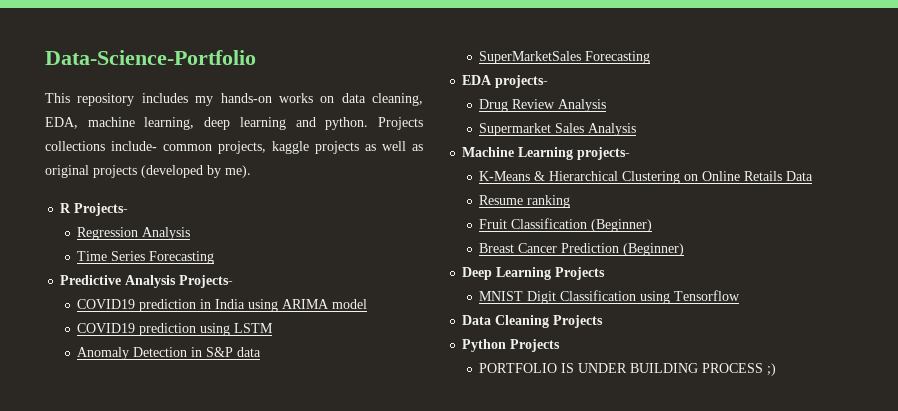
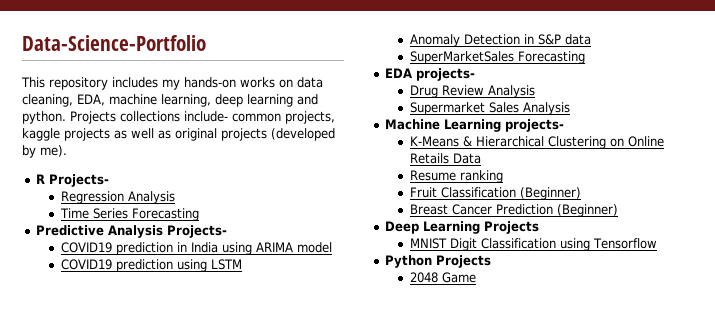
- Data Cleaning Projects
- PORTFOLIO IS UNDER BUILDING PROCESS ;)
+ 2048 Game

